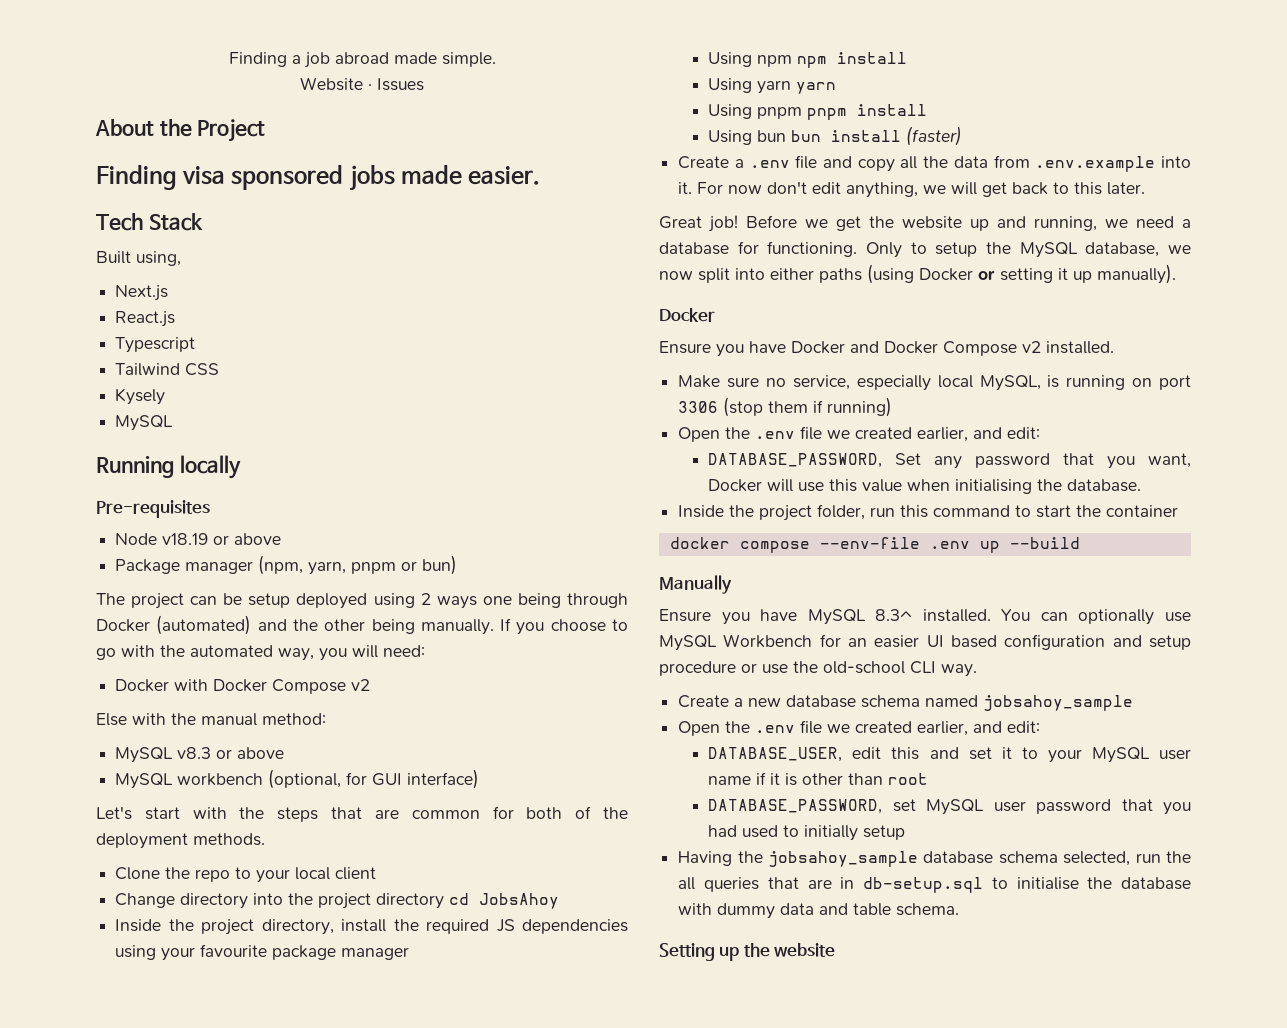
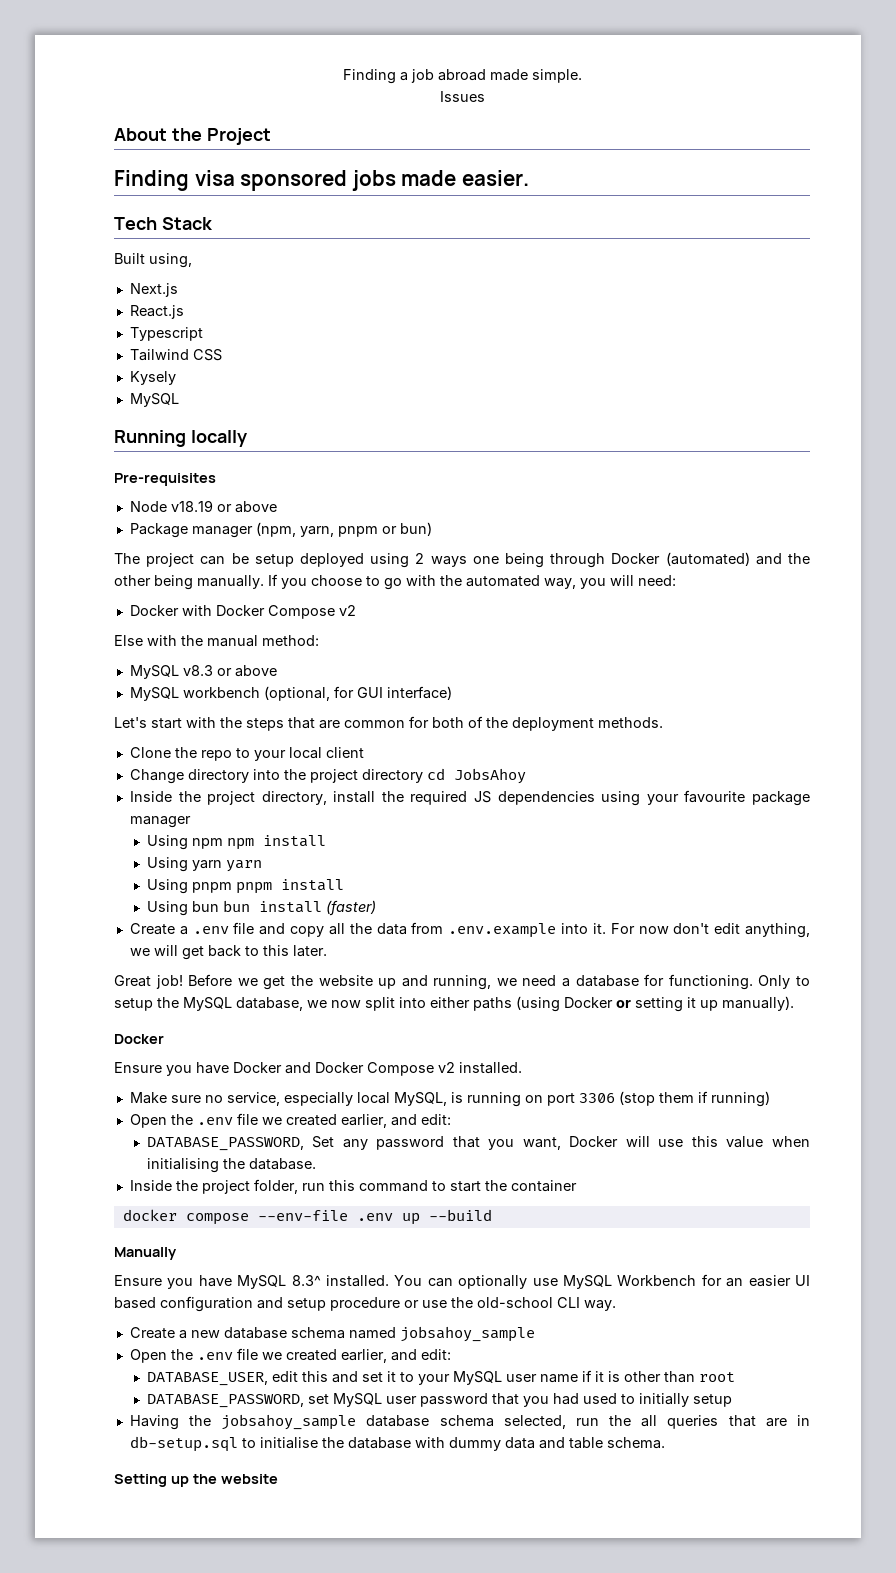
- Website · Issues
+ Issues

